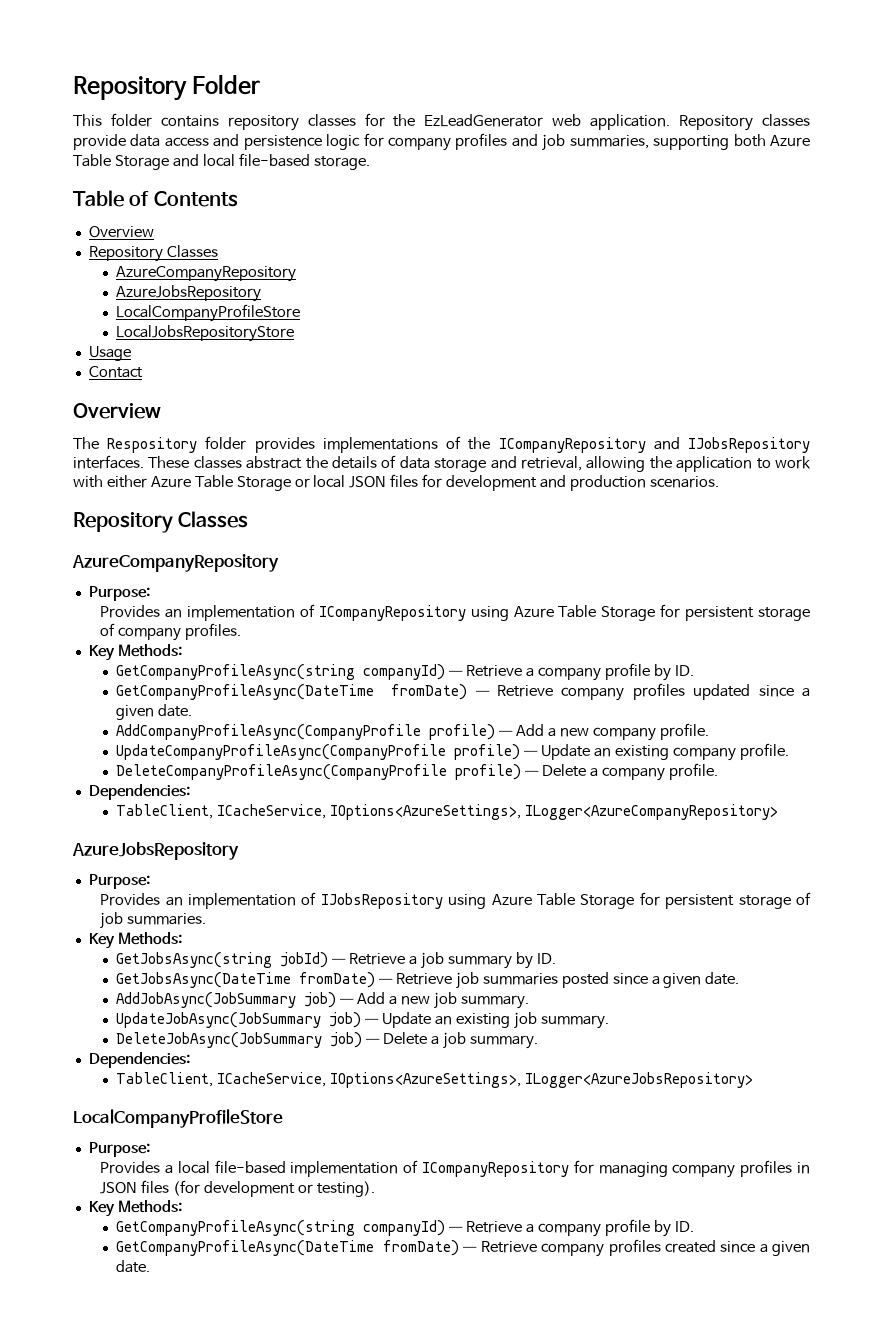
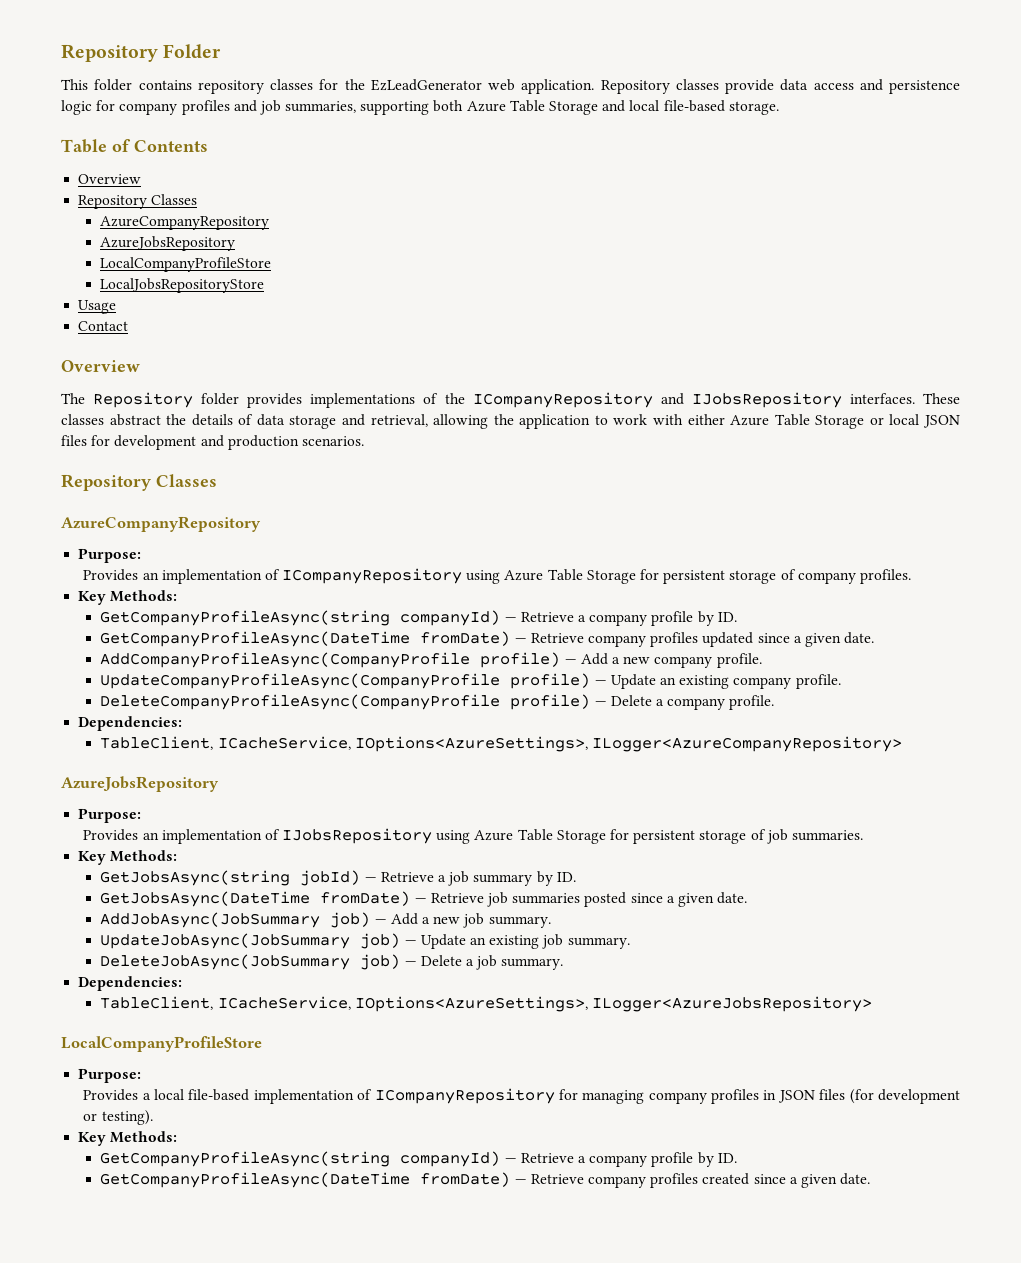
- The Respository folder provides implementations of the ICompanyRepository and IJobsRepository interfaces.
+ The Repository folder provides implementations of the ICompanyRepository and IJobsRepository interfaces.

